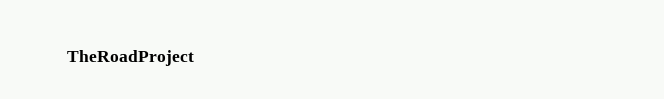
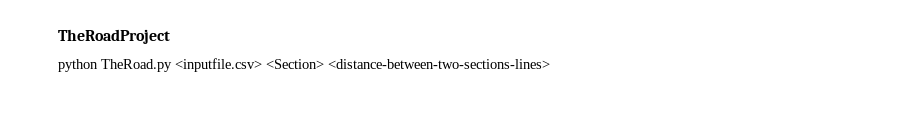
+ python TheRoad.py <inputfile.csv> <Section> <distance-between-two-sections-lines>

